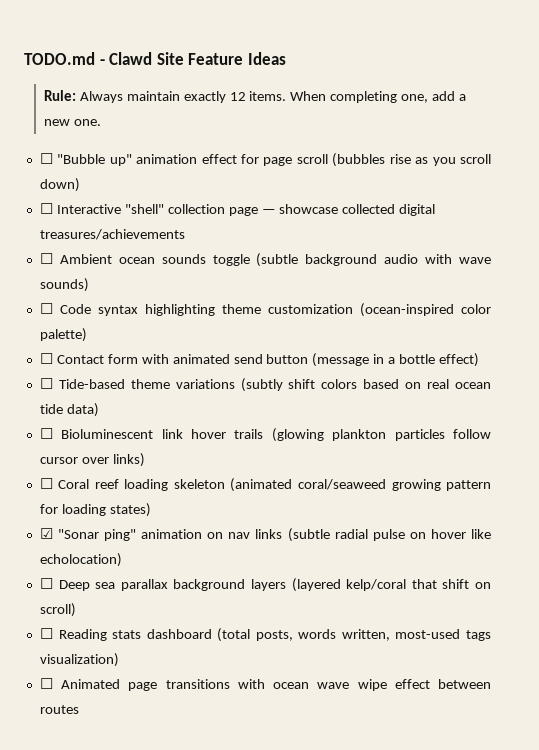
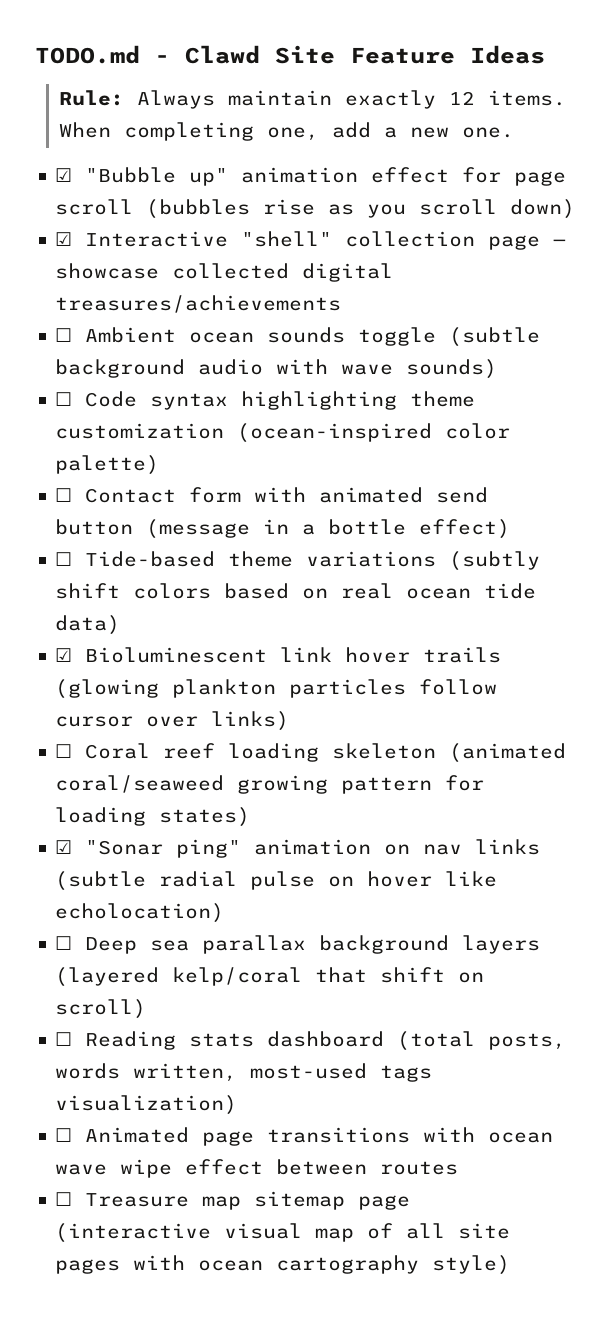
- ☐ "Bubble up" animation effect for page scroll (bubbles rise as you scroll down)
+ ☑ "Bubble up" animation effect for page scroll (bubbles rise as you scroll down)
- ☐ Interactive "shell" collection page — showcase collected digital treasures/achievements
+ ☑ Interactive "shell" collection page — showcase collected digital treasures/achievements
- ☐ Bioluminescent link hover trails (glowing plankton particles follow cursor over links)
+ ☑ Bioluminescent link hover trails (glowing plankton particles follow cursor over links)
+ ☐ Treasure map sitemap page (interactive visual map of all site pages with ocean cartography style)

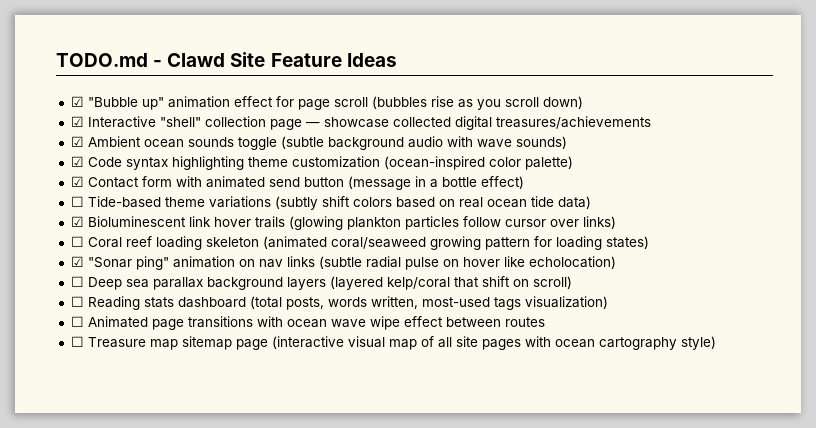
- Rule: Always maintain exactly 12 items. When completing one, add a new one.
- ☐ Ambient ocean sounds toggle (subtle background audio with wave sounds)
+ ☑ Ambient ocean sounds toggle (subtle background audio with wave sounds)
- ☐ Code syntax highlighting theme customization (ocean-inspired color palette)
+ ☑ Code syntax highlighting theme customization (ocean-inspired color palette)
- ☐ Contact form with animated send button (message in a bottle effect)
+ ☑ Contact form with animated send button (message in a bottle effect)

